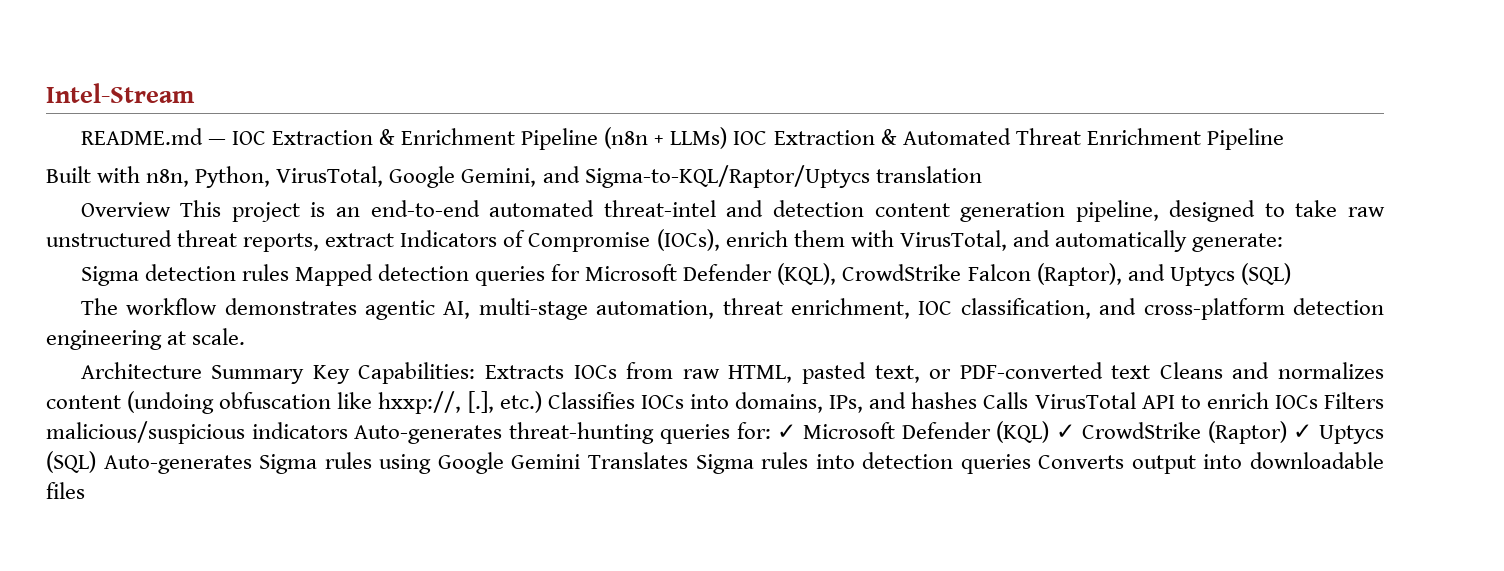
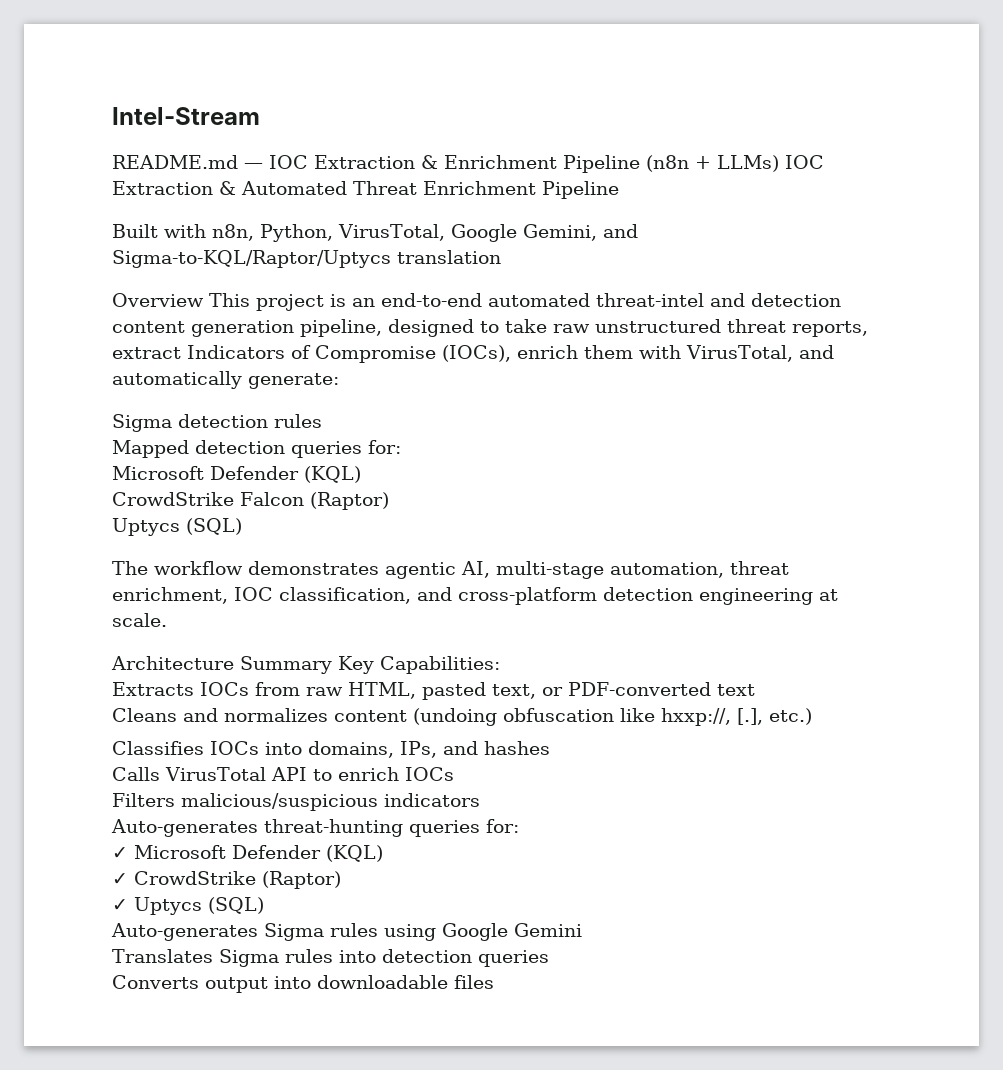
- Sigma detection rules Mapped detection queries for Microsoft Defender (KQL), CrowdStrike Falcon (Raptor), and Uptycs (SQL)
+ Sigma detection rules
+ Mapped detection queries for:
+ Microsoft Defender (KQL)
+ CrowdStrike Falcon (Raptor)
+ Uptycs (SQL)
- Architecture Summary Key Capabilities: Extracts IOCs from raw HTML, pasted text, or PDF-converted text Cleans and normalizes content (undoing obfuscation like hxxp://, [.], etc.) Classifies IOCs into domains, IPs, and hashes Calls VirusTotal API to enrich IOCs Filters malicious/suspicious indicators Auto-generates threat-hunting queries for: ✓ Microsoft Defender (KQL) ✓ CrowdStrike (Raptor) ✓ Uptycs (SQL) Auto-generates Sigma rules using Google Gemini Translates Sigma rules into detection queries Converts output into downloadable files
+ Architecture Summary Key Capabilities:
+ Extracts IOCs from raw HTML, pasted text, or PDF-converted text
+ Cleans and normalizes content (undoing obfuscation like hxxp://, [.], etc.)
+ Classifies IOCs into domains, IPs, and hashes
+ Calls VirusTotal API to enrich IOCs
+ Filters malicious/suspicious indicators
+ Auto-generates threat-hunting queries for:
+ ✓ Microsoft Defender (KQL)
+ ✓ CrowdStrike (Raptor)
+ ✓ Uptycs (SQL)
+ Auto-generates Sigma rules using Google Gemini
+ Translates Sigma rules into detection queries
+ Converts output into downloadable files

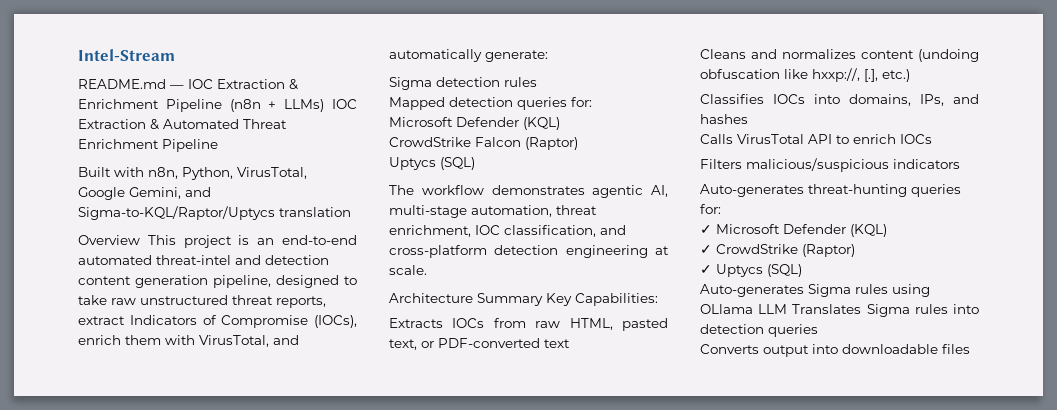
- Auto-generates Sigma rules using Google Gemini
- Translates Sigma rules into detection queries
+ Auto-generates Sigma rules using OLlama LLM Translates Sigma rules into detection queries

